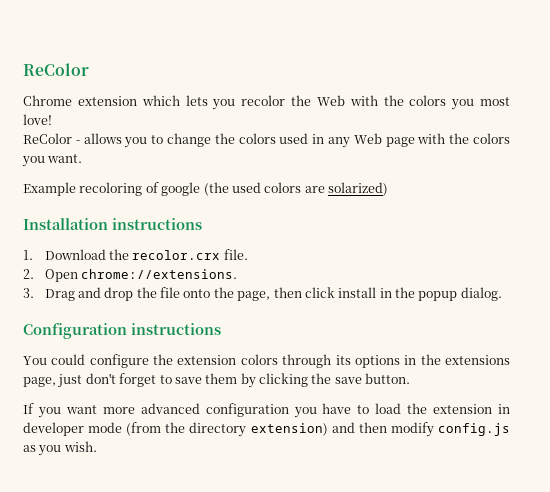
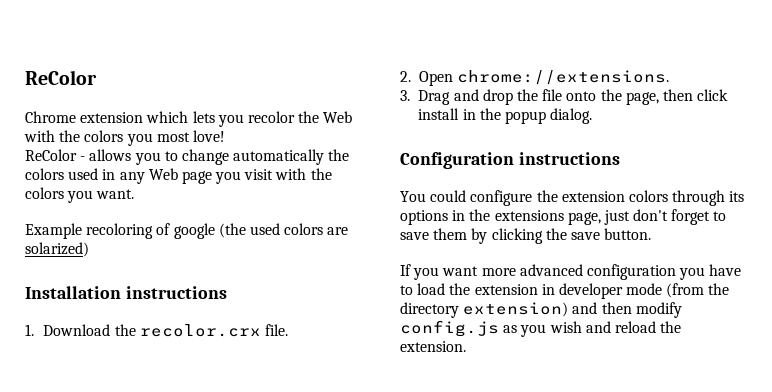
- ReColor - allows you to change the colors used in any Web page with the colors you want.
+ ReColor - allows you to change automatically the colors used in any Web page you visit with the colors you want.
- If you want more advanced configuration you have to load the extension in developer mode (from the directory extension) and then modify config.js as you wish.
+ If you want more advanced configuration you have to load the extension in developer mode (from the directory extension) and then modify config.js as you wish and reload the extension.

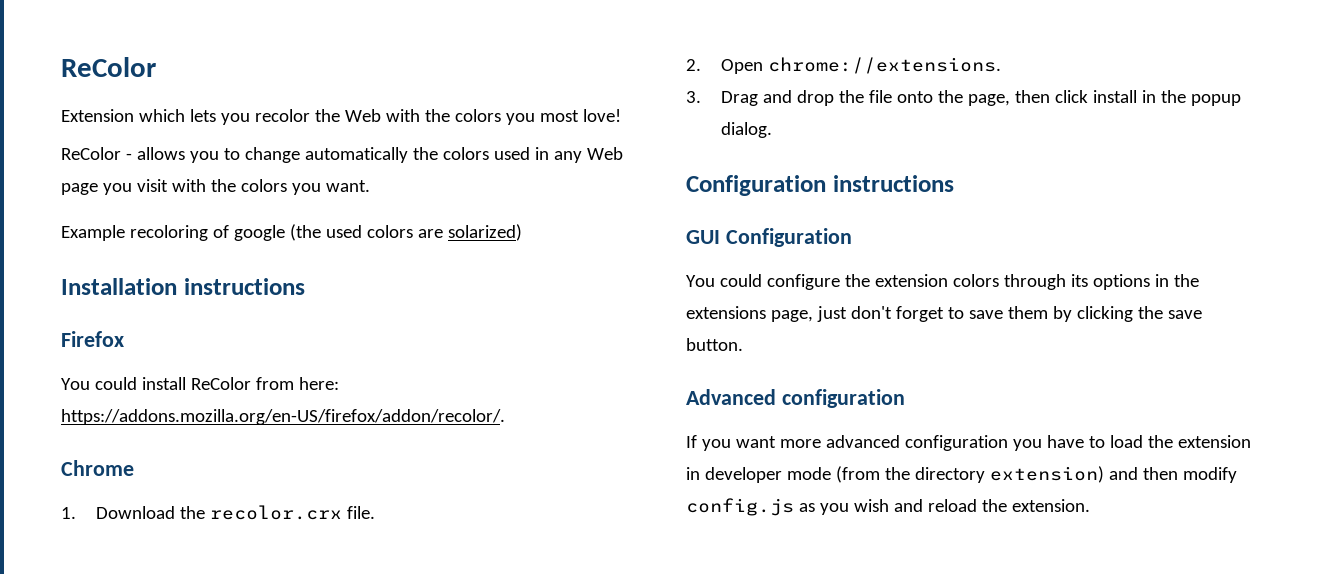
- Chrome extension which lets you recolor the Web with the colors you most love!
+ Extension which lets you recolor the Web with the colors you most love!
+ Firefox
+ You could install ReColor from here: https://addons.mozilla.org/en-US/firefox/addon/recolor/.
+ Chrome
+ GUI Configuration
+ Advanced configuration

